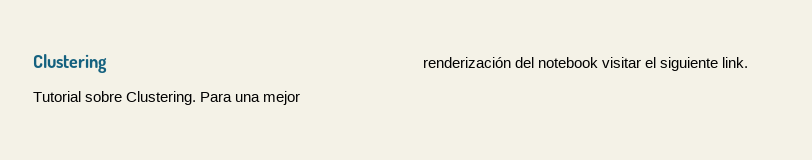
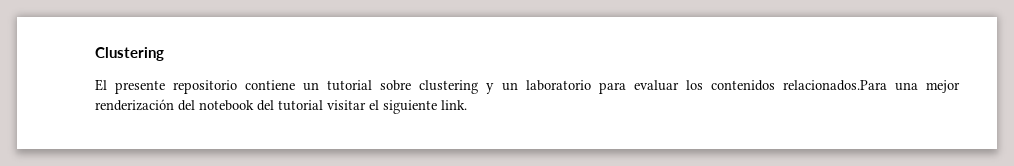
- Tutorial sobre Clustering. Para una mejor renderización del notebook visitar el siguiente link.
+ El presente repositorio contiene un tutorial sobre clustering y un laboratorio para evaluar los contenidos relacionados.Para una mejor renderización del notebook del tutorial visitar el siguiente link.

